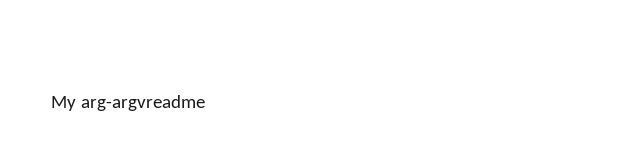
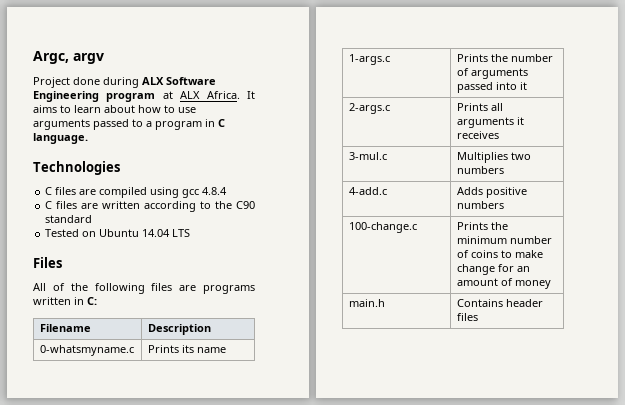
- My arg-argvreadme
+ Argc, argv
+ Project done during ALX Software Engineering program at ALX Africa. It aims to learn about how to use arguments passed to a program in C language.
+ Technologies
+ C files are compiled using gcc 4.8.4
+ C files are written according to the C90 standard
+ Tested on Ubuntu 14.04 LTS
+ Files
+ All of the following files are programs written in C:
+ Filename | Description
+ 0-whatsmyname.c | Prints its name
+ 1-args.c | Prints the number of arguments passed into it
+ 2-args.c | Prints all arguments it receives
+ 3-mul.c | Multiplies two numbers
+ 4-add.c | Adds positive numbers
+ 100-change.c | Prints the minimum number of coins to make change for an amount of money
+ main.h | Contains header files

